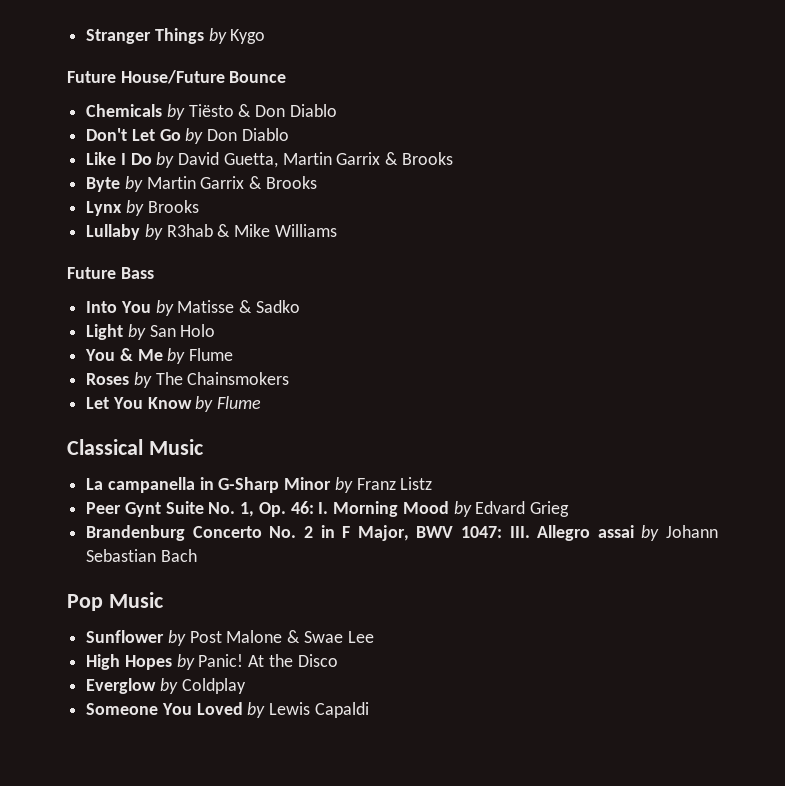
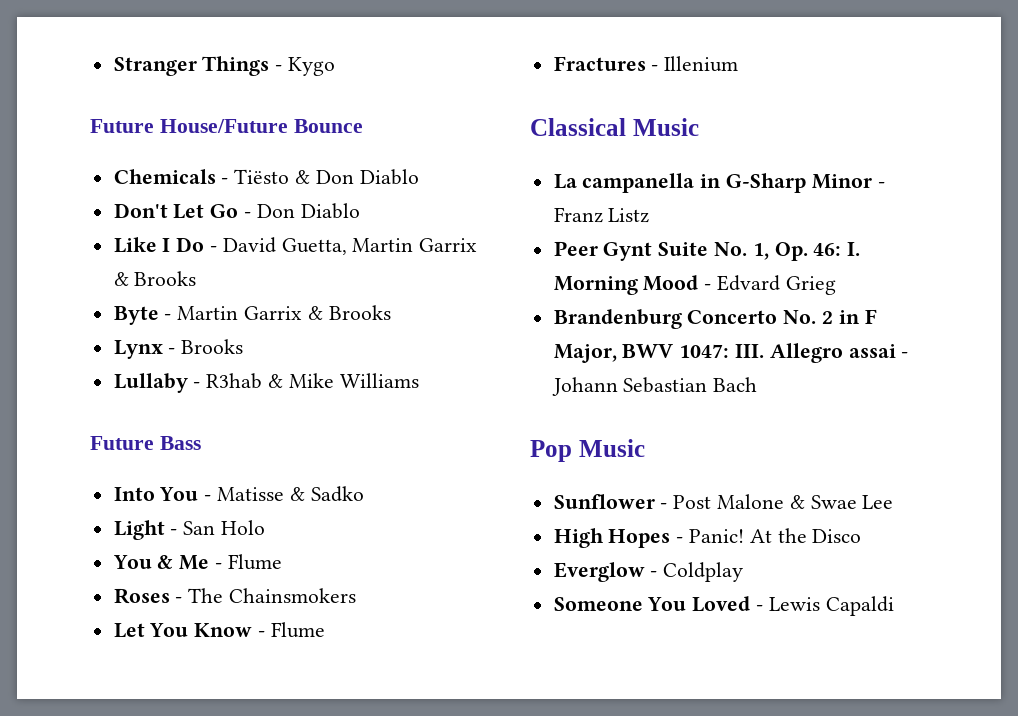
- Stranger Things by Kygo
+ Stranger Things - Kygo
- Chemicals by Tiësto & Don Diablo
+ Chemicals - Tiësto & Don Diablo
- Don't Let Go by Don Diablo
+ Don't Let Go - Don Diablo
- Like I Do by David Guetta, Martin Garrix & Brooks
+ Like I Do - David Guetta, Martin Garrix & Brooks
- Byte by Martin Garrix & Brooks
+ Byte - Martin Garrix & Brooks
- Lynx by Brooks
+ Lynx - Brooks
- Lullaby by R3hab & Mike Williams
+ Lullaby - R3hab & Mike Williams
- Into You by Matisse & Sadko
+ Into You - Matisse & Sadko
- Light by San Holo
+ Light - San Holo
- You & Me by Flume
+ You & Me - Flume
- Roses by The Chainsmokers
+ Roses - The Chainsmokers
- Let You Know by Flume
+ Let You Know - Flume
+ Fractures - Illenium
- La campanella in G-Sharp Minor by Franz Listz
+ La campanella in G-Sharp Minor - Franz Listz
- Peer Gynt Suite No. 1, Op. 46: I. Morning Mood by Edvard Grieg
+ Peer Gynt Suite No. 1, Op. 46: I. Morning Mood - Edvard Grieg
- Brandenburg Concerto No. 2 in F Major, BWV 1047: III. Allegro assai by Johann Sebastian Bach
+ Brandenburg Concerto No. 2 in F Major, BWV 1047: III. Allegro assai - Johann Sebastian Bach
- Sunflower by Post Malone & Swae Lee
+ Sunflower - Post Malone & Swae Lee
- High Hopes by Panic!
+ High Hopes - Panic!
- Everglow by Coldplay
+ Everglow - Coldplay
- Someone You Loved by Lewis Capaldi
+ Someone You Loved - Lewis Capaldi

